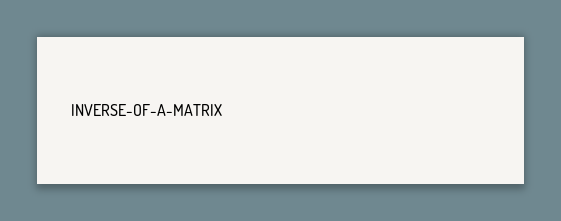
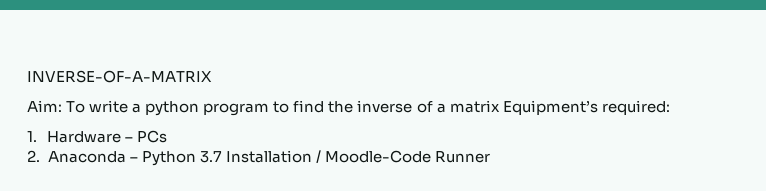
+ Aim: To write a python program to find the inverse of a matrix Equipment’s required:
+ 1. Hardware – PCs
+ 2. Anaconda – Python 3.7 Installation / Moodle-Code Runner

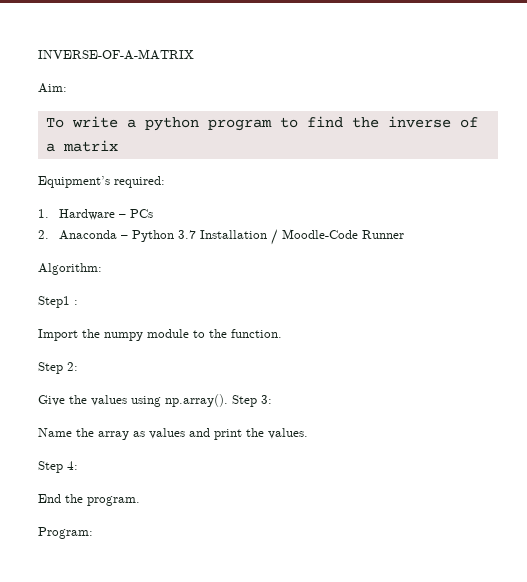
- Aim: To write a python program to find the inverse of a matrix Equipment’s required:
+ Aim:
+ To write a python program to find the inverse of a matrix
+ Equipment’s required:
+ Algorithm:
+ Step1 :
+ Import the numpy module to the function.
+ Step 2:
+ Give the values using np.array(). Step 3:
+ Name the array as values and print the values.
+ Step 4:
+ End the program.
+ Program:

